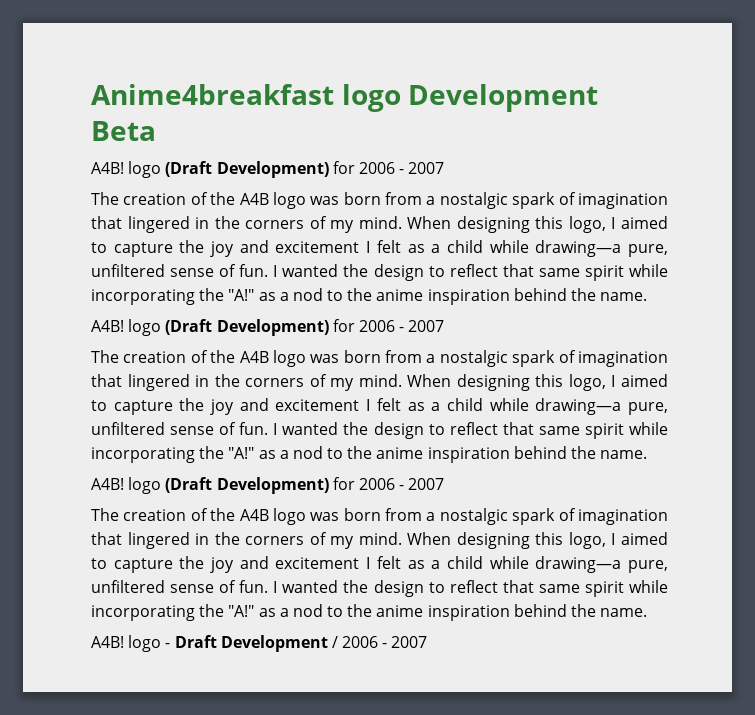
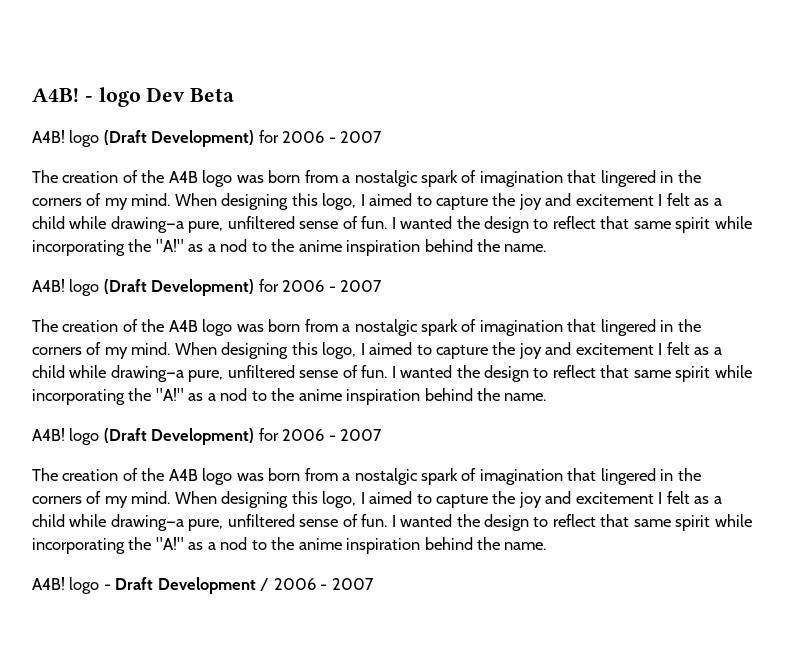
- Anime4breakfast logo Development Beta
+ A4B! - logo Dev Beta

